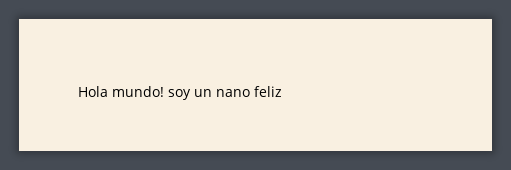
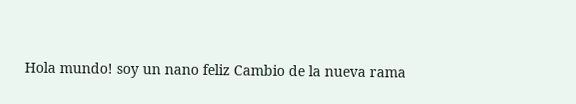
- Hola mundo! soy un nano feliz
+ Hola mundo! soy un nano feliz Cambio de la nueva rama

